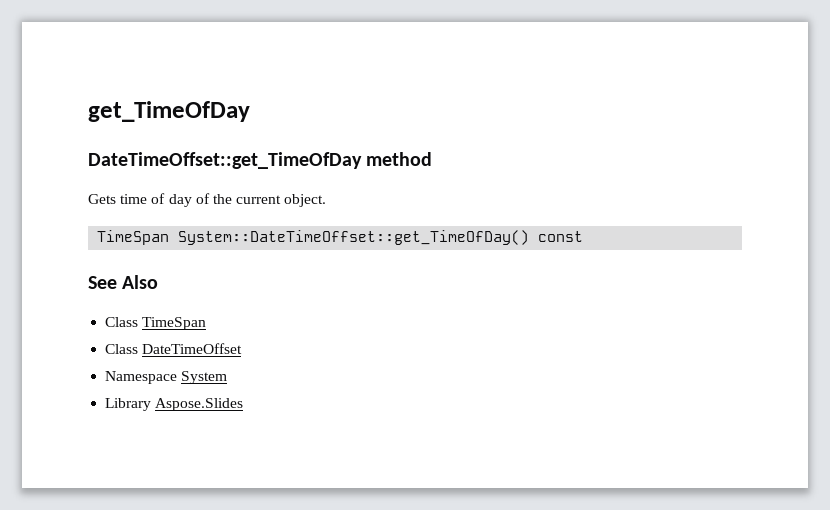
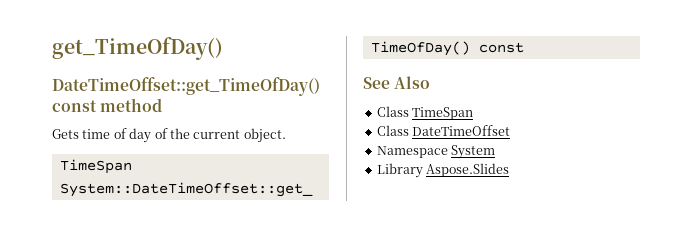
- get_TimeOfDay
- DateTimeOffset::get_TimeOfDay method
+ get_TimeOfDay()
+ DateTimeOffset::get_TimeOfDay() const method

